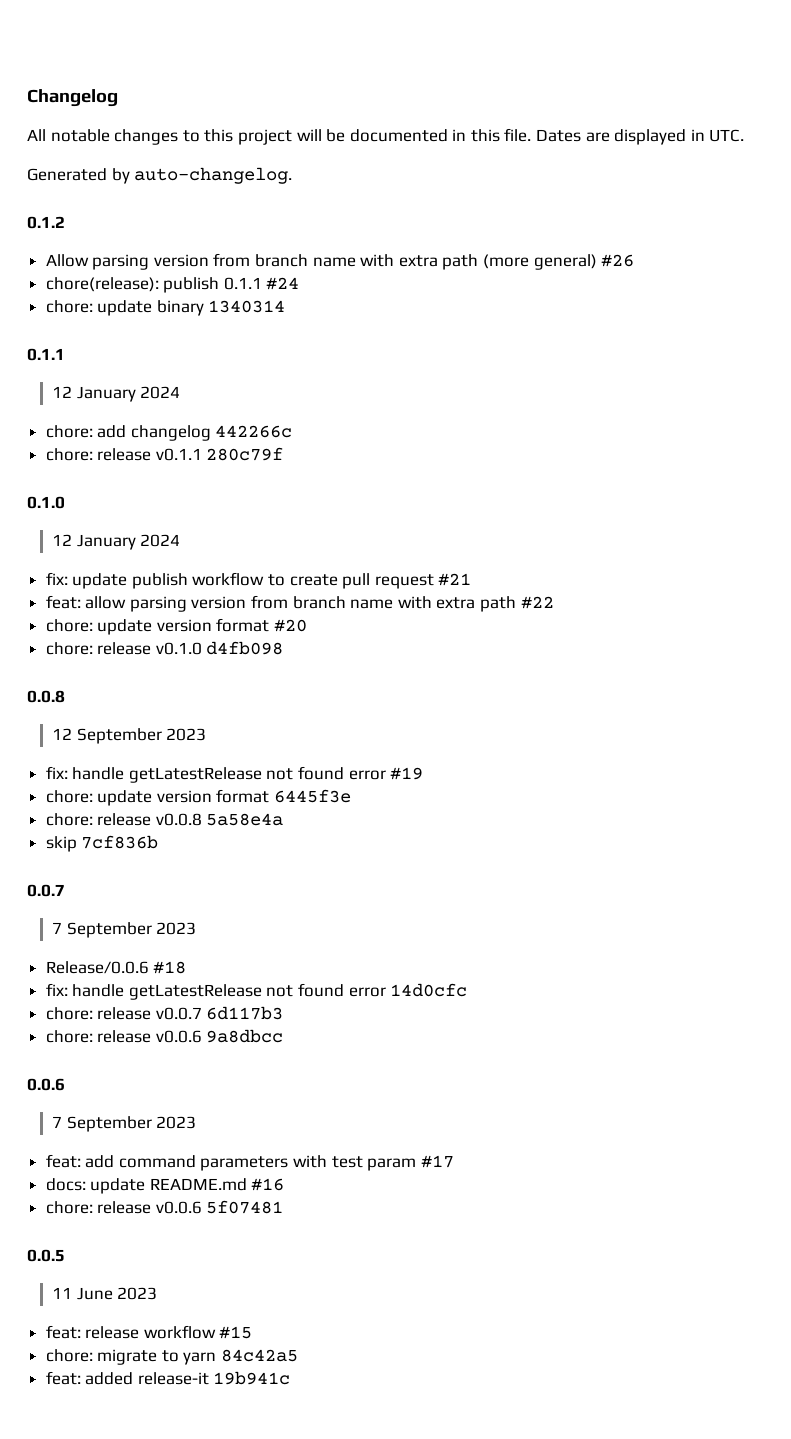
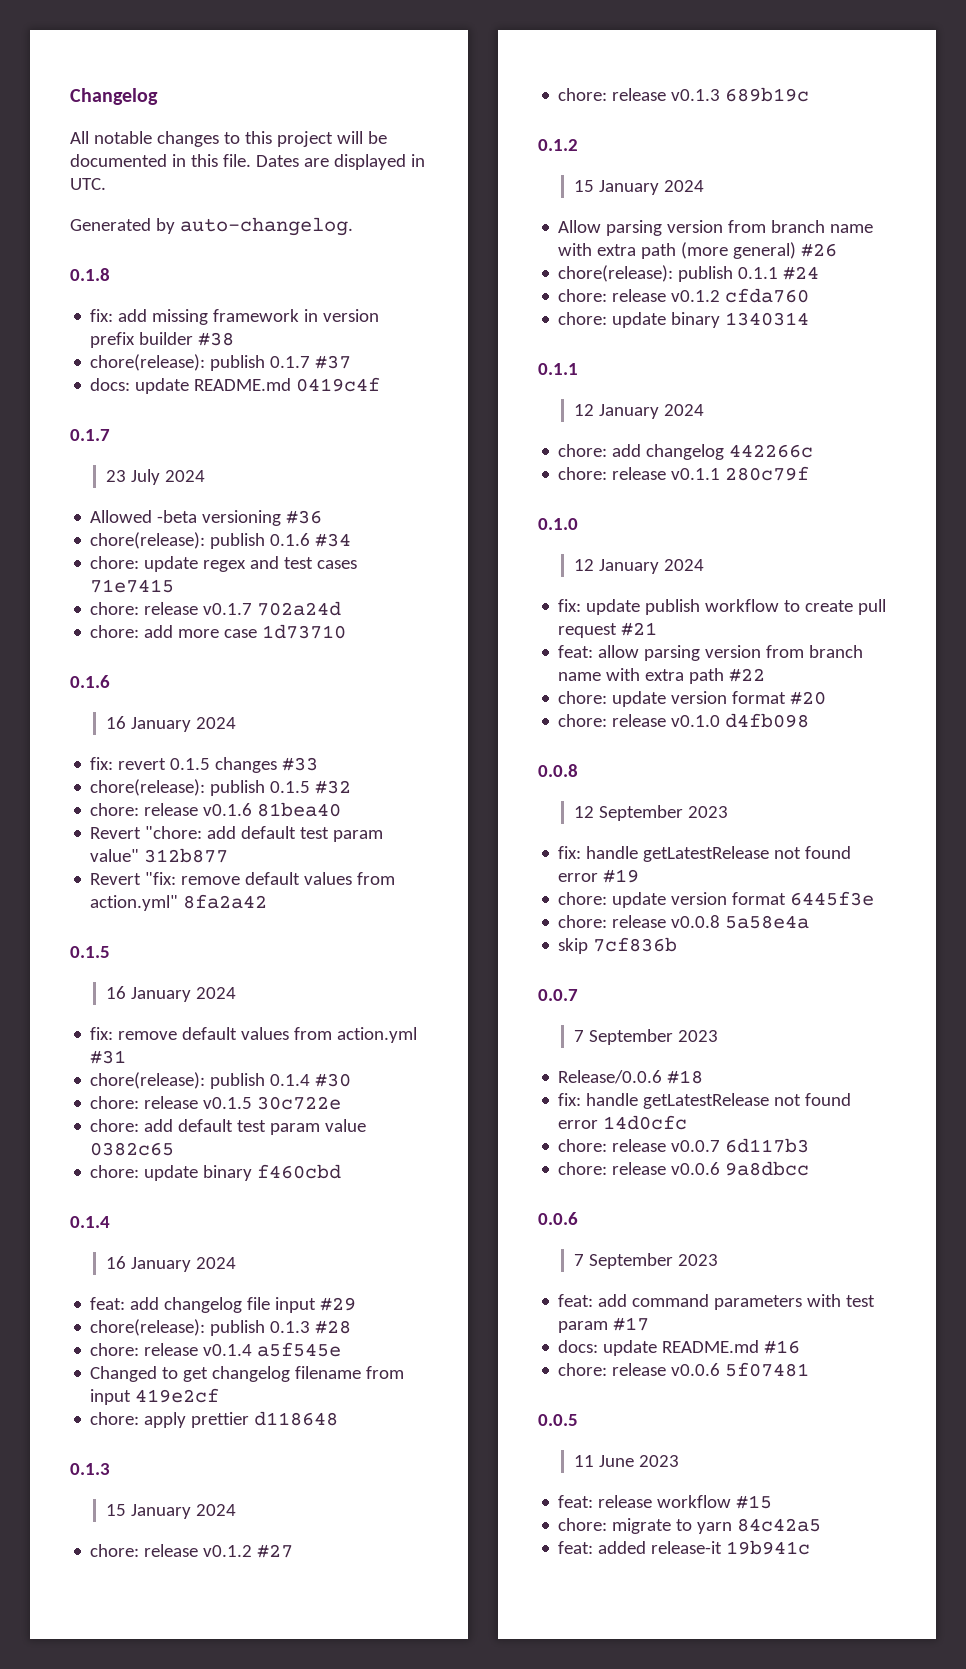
+ 0.1.8
+ fix: add missing framework in version prefix builder #38
+ chore(release): publish 0.1.7 #37
+ docs: update README.md 0419c4f
+ 0.1.7
+ 23 July 2024
+ Allowed -beta versioning #36
+ chore(release): publish 0.1.6 #34
+ chore: update regex and test cases 71e7415
+ chore: release v0.1.7 702a24d
+ chore: add more case 1d73710
+ 0.1.6
+ 16 January 2024
+ fix: revert 0.1.5 changes #33
+ chore(release): publish 0.1.5 #32
+ chore: release v0.1.6 81bea40
+ Revert "chore: add default test param value" 312b877
+ Revert "fix: remove default values from action.yml" 8fa2a42
+ 0.1.5
+ 16 January 2024
+ fix: remove default values from action.yml #31
+ chore(release): publish 0.1.4 #30
+ chore: release v0.1.5 30c722e
+ chore: add default test param value 0382c65
+ chore: update binary f460cbd
+ 0.1.4
+ 16 January 2024
+ feat: add changelog file input #29
+ chore(release): publish 0.1.3 #28
+ chore: release v0.1.4 a5f545e
+ Changed to get changelog filename from input 419e2cf
+ chore: apply prettier d118648
+ 0.1.3
+ 15 January 2024
+ chore: release v0.1.2 #27
+ chore: release v0.1.3 689b19c
  0.1.2
+ 15 January 2024
+ chore: release v0.1.2 cfda760

